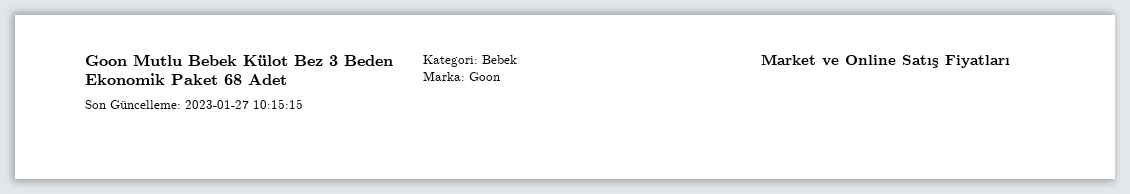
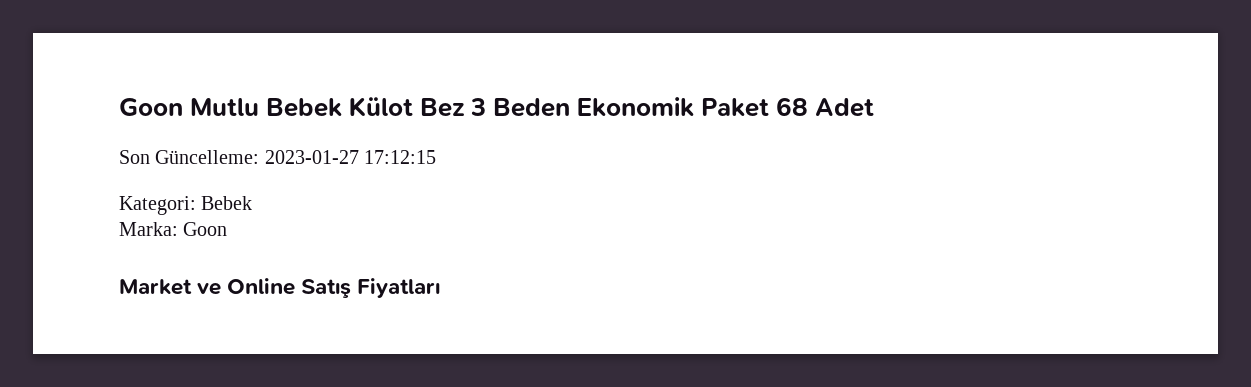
- Son Güncelleme: 2023-01-27 10:15:15
+ Son Güncelleme: 2023-01-27 17:12:15

